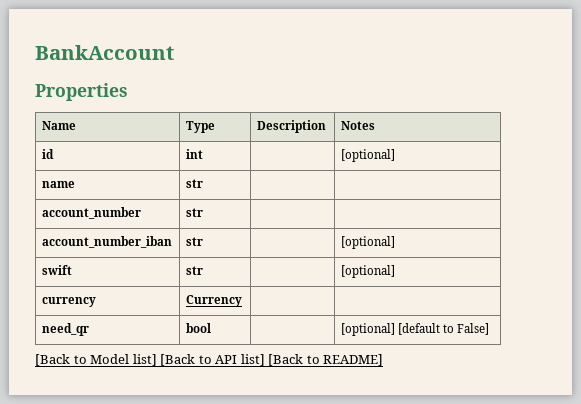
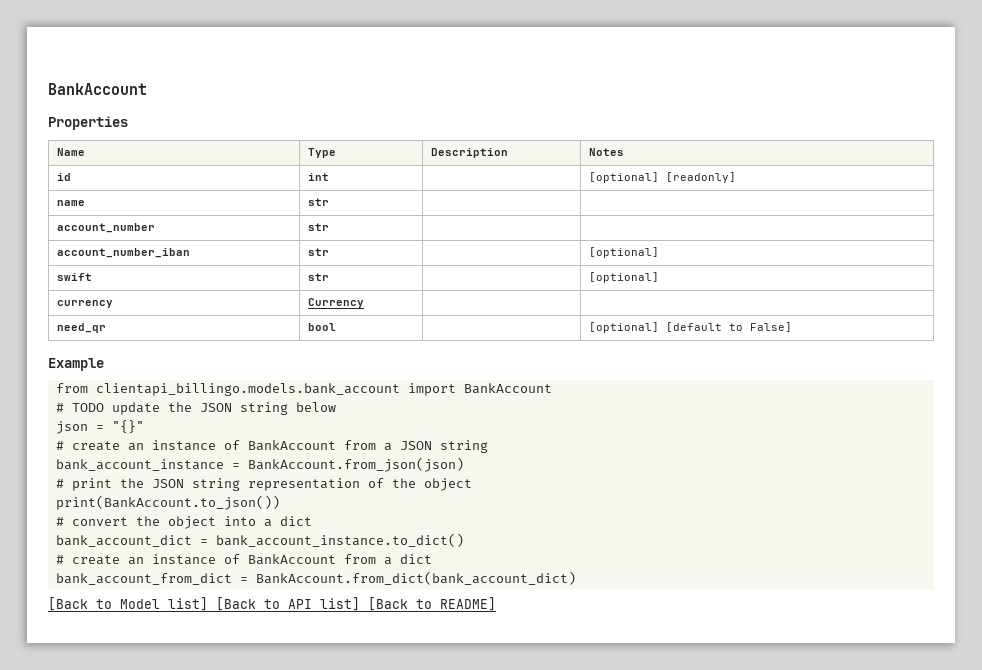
- id | int | | [optional]
+ id | int | | [optional] [readonly]
+ Example
+ from clientapi_billingo.models.bank_account import BankAccount
+ # TODO update the JSON string below
+ json = "{}"
+ # create an instance of BankAccount from a JSON string
+ bank_account_instance = BankAccount.from_json(json)
+ # print the JSON string representation of the object
+ print(BankAccount.to_json())
+ # convert the object into a dict
+ bank_account_dict = bank_account_instance.to_dict()
+ # create an instance of BankAccount from a dict
+ bank_account_from_dict = BankAccount.from_dict(bank_account_dict)

